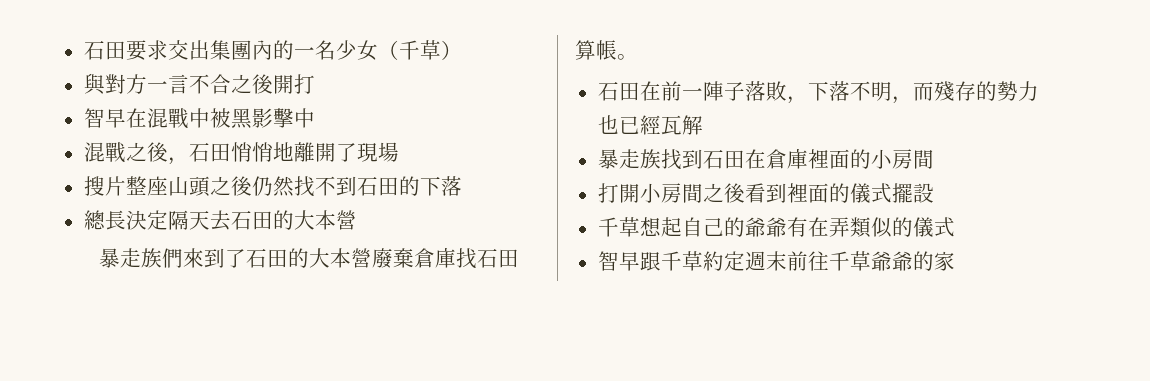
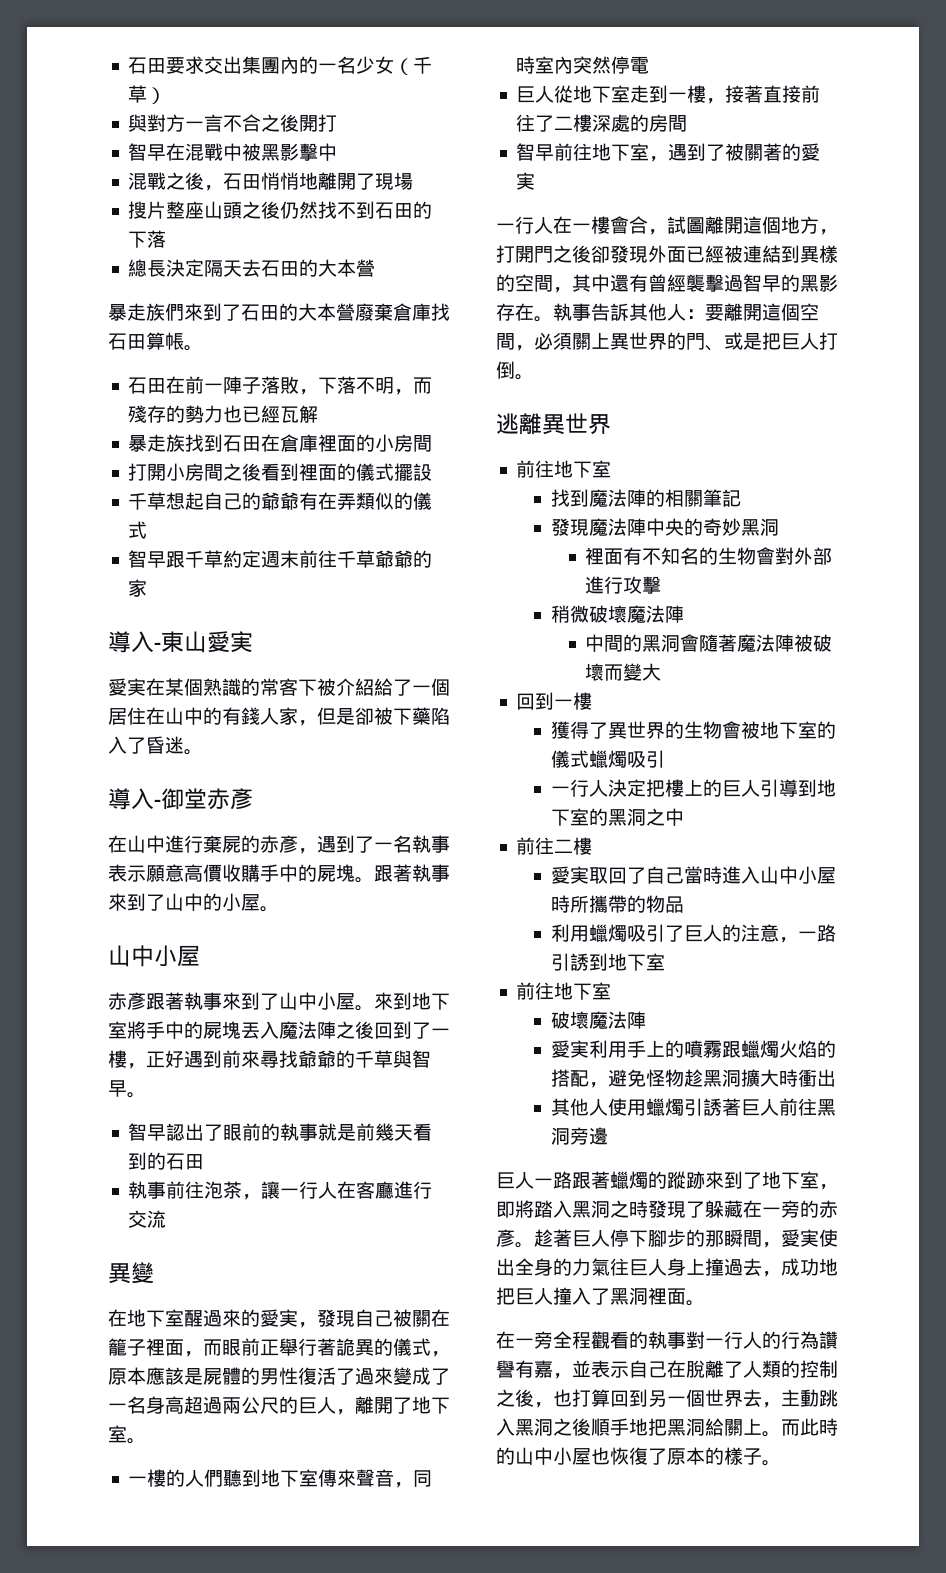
+ 導入-東山愛実
+ 愛実在某個熟識的常客下被介紹給了一個居住在山中的有錢人家，但是卻被下藥陷入了昏迷。
+ 導入-御堂赤彥
+ 在山中進行棄屍的赤彥，遇到了一名執事表示願意高價收購手中的屍塊。跟著執事來到了山中的小屋。
+ 山中小屋
+ 赤彥跟著執事來到了山中小屋。來到地下室將手中的屍塊丟入魔法陣之後回到了一樓，正好遇到前來尋找爺爺的千草與智早。
+ 智早認出了眼前的執事就是前幾天看到的石田
+ 執事前往泡茶，讓一行人在客廳進行交流
+ 異變
+ 在地下室醒過來的愛実，發現自己被關在籠子裡面，而眼前正舉行著詭異的儀式，原本應該是屍體的男性復活了過來變成了一名身高超過兩公尺的巨人，離開了地下室。
+ 一樓的人們聽到地下室傳來聲音，同時室內突然停電
+ 巨人從地下室走到一樓，接著直接前往了二樓深處的房間
+ 智早前往地下室，遇到了被關著的愛実
+ 一行人在一樓會合，試圖離開這個地方，打開門之後卻發現外面已經被連結到異樣的空間，其中還有曾經襲擊過智早的黑影存在。執事告訴其他人：要離開這個空間，必須關上異世界的門、或是把巨人打倒。
+ 逃離異世界
+ 前往地下室
+ 找到魔法陣的相關筆記
+ 發現魔法陣中央的奇妙黑洞
+ 裡面有不知名的生物會對外部進行攻擊
+ 稍微破壞魔法陣
+ 中間的黑洞會隨著魔法陣被破壞而變大
+ 回到一樓
+ 獲得了異世界的生物會被地下室的儀式蠟燭吸引
+ 一行人決定把樓上的巨人引導到地下室的黑洞之中
+ 前往二樓
+ 愛実取回了自己當時進入山中小屋時所攜帶的物品
+ 利用蠟燭吸引了巨人的注意，一路引誘到地下室
+ 前往地下室
+ 破壞魔法陣
+ 愛実利用手上的噴霧跟蠟燭火焰的搭配，避免怪物趁黑洞擴大時衝出
+ 其他人使用蠟燭引誘著巨人前往黑洞旁邊
+ 巨人一路跟著蠟燭的蹤跡來到了地下室，即將踏入黑洞之時發現了躲藏在一旁的赤彥。趁著巨人停下腳步的那瞬間，愛実使出全身的力氣往巨人身上撞過去，成功地把巨人撞入了黑洞裡面。
+ 在一旁全程觀看的執事對一行人的行為讚譽有嘉，並表示自己在脫離了人類的控制之後，也打算回到另一個世界去，主動跳入黑洞之後順手地把黑洞給關上。而此時的山中小屋也恢復了原本的樣子。

